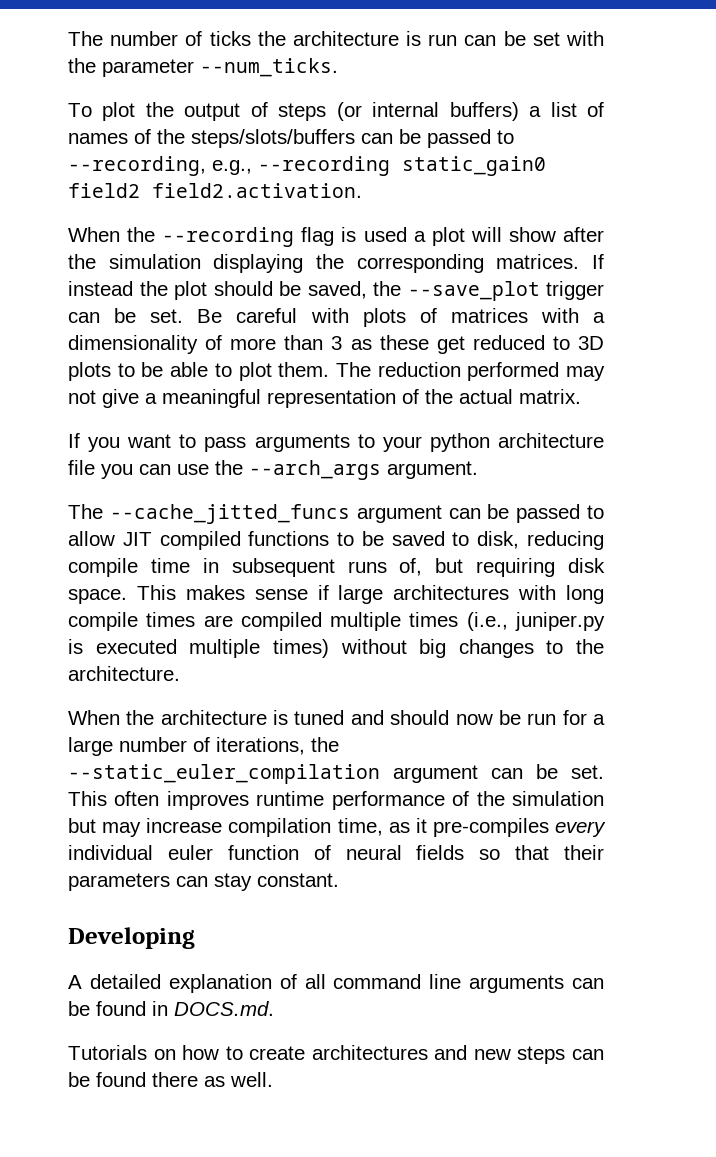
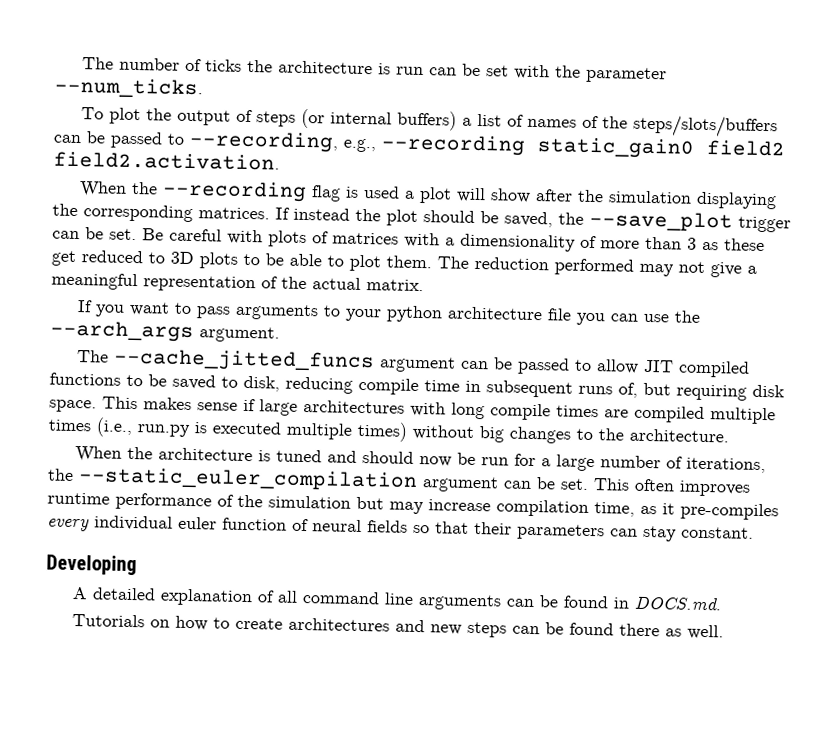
- This makes sense if large architectures with long compile times are compiled multiple times (i.e., juniper.py is executed multiple times) without big changes to the architecture.
+ This makes sense if large architectures with long compile times are compiled multiple times (i.e., run.py is executed multiple times) without big changes to the architecture.

